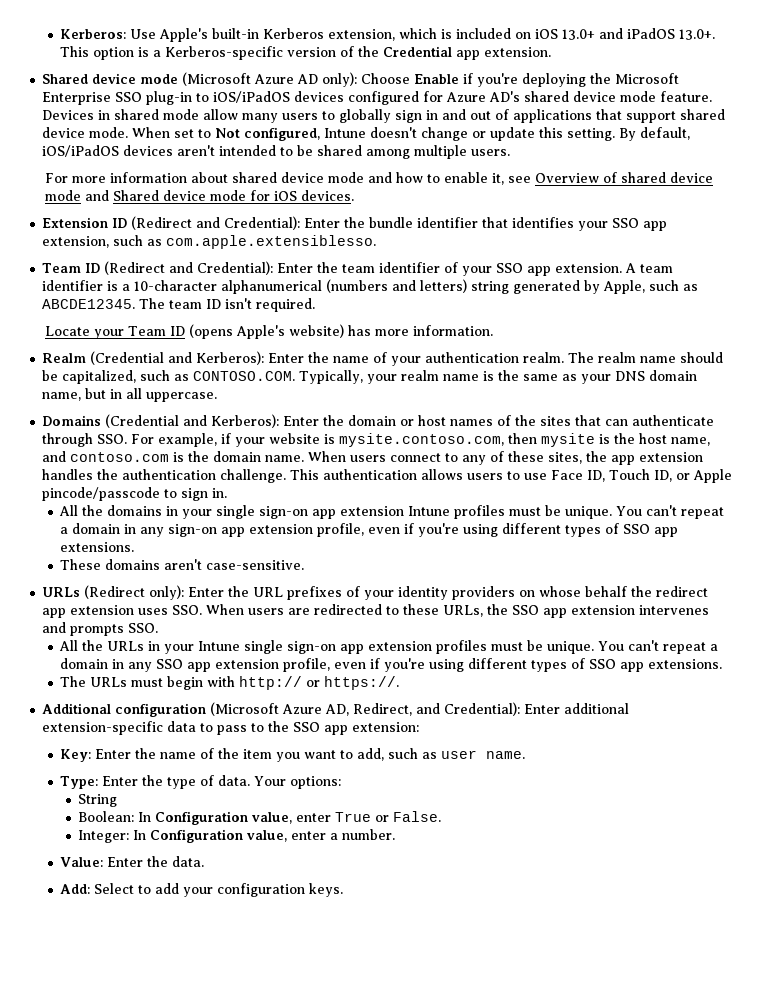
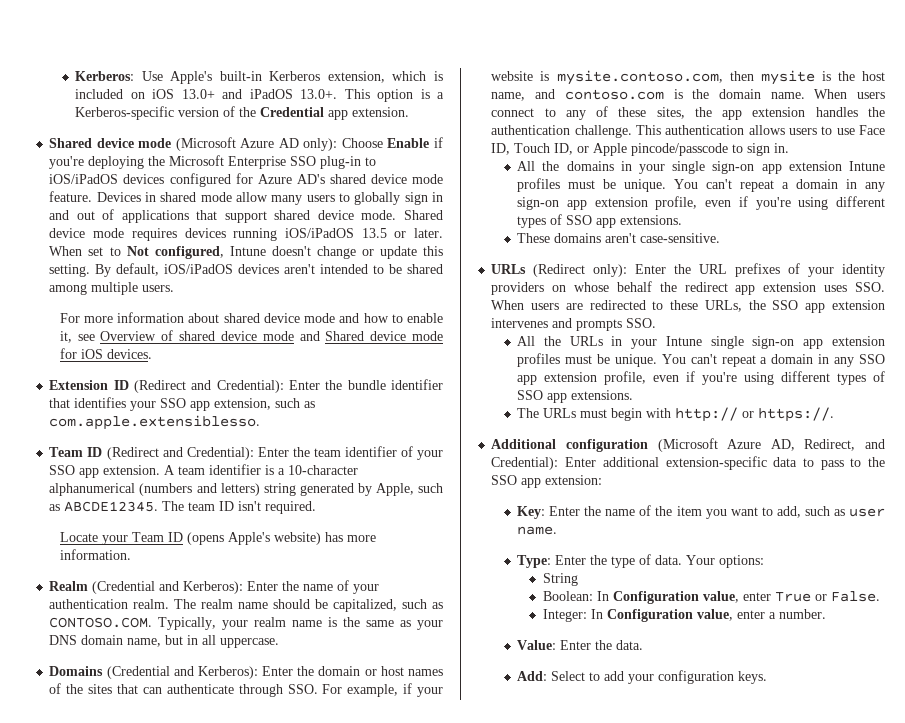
+ Shared device mode requires devices running iOS/iPadOS 13.5 or later.

